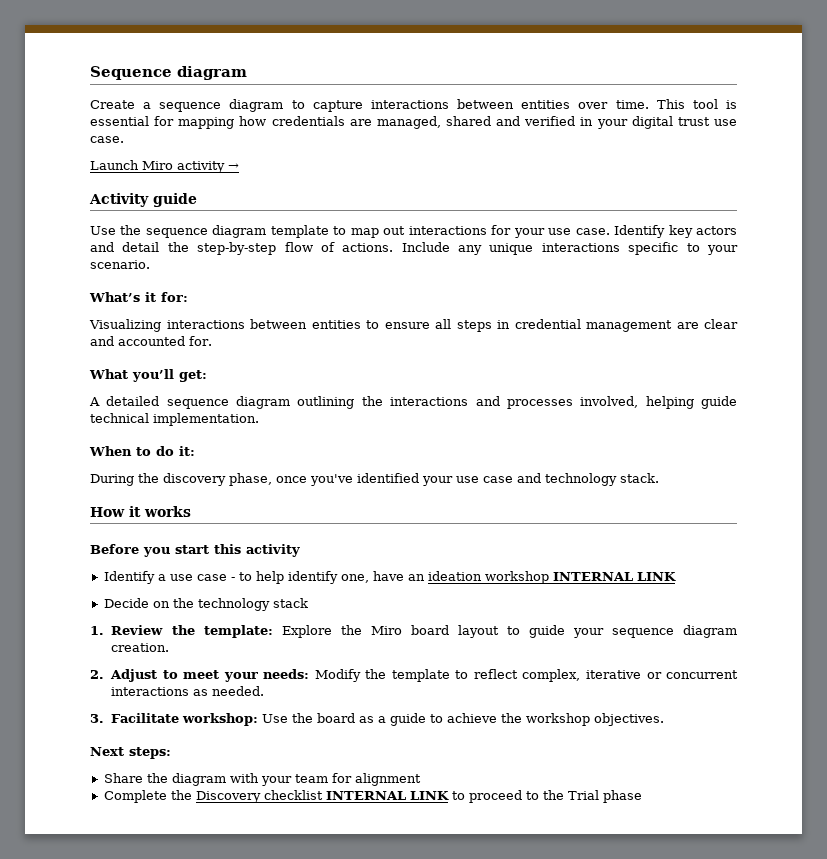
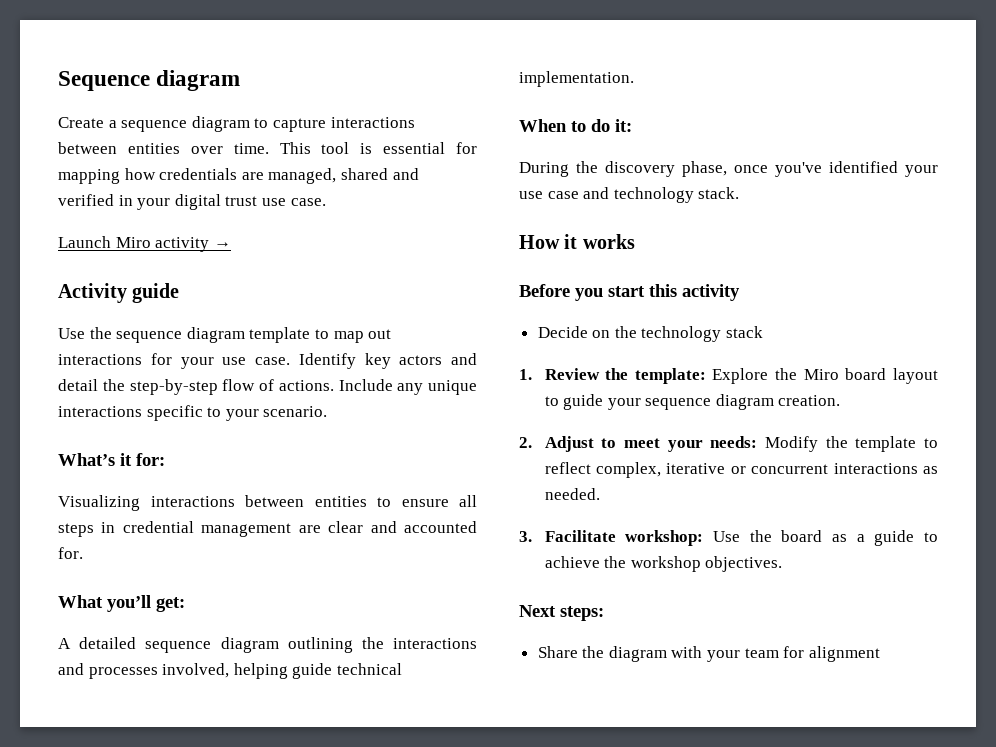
- Identify a use case - to help identify one, have an ideation workshop INTERNAL LINK
- Complete the Discovery checklist INTERNAL LINK to proceed to the Trial phase

